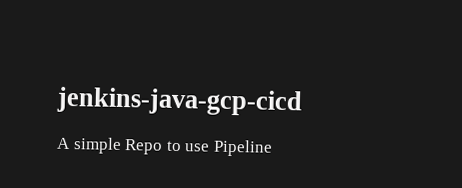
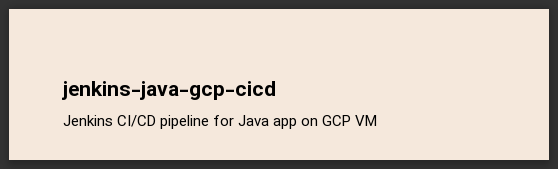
- A simple Repo to use Pipeline
+ Jenkins CI/CD pipeline for Java app on GCP VM

